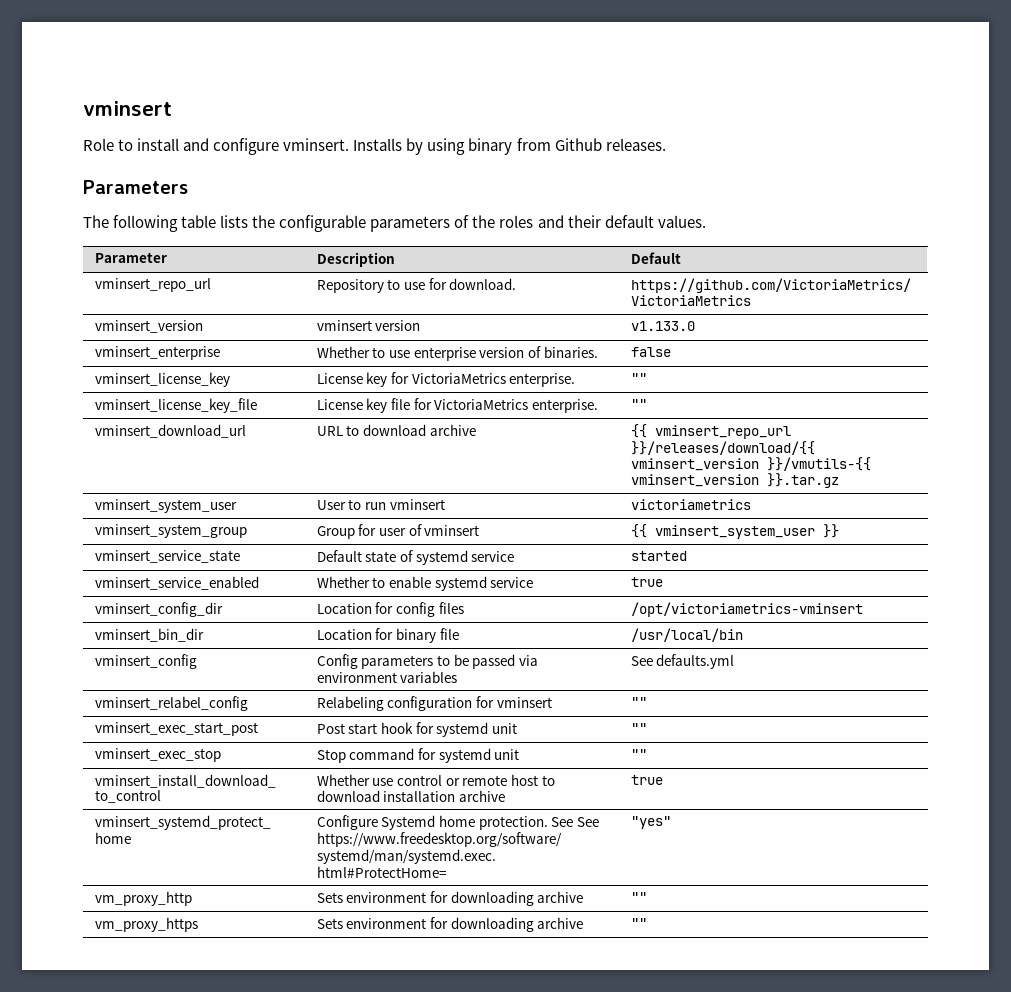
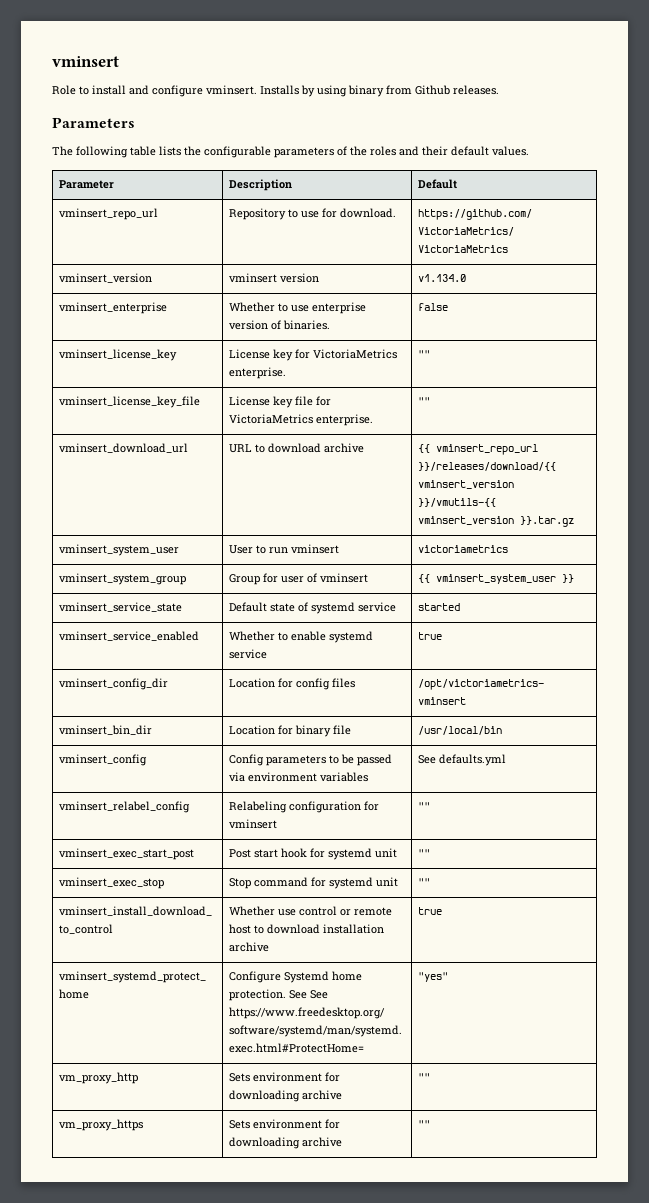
- vminsert_version | vminsert version | v1.133.0
+ vminsert_version | vminsert version | v1.134.0

